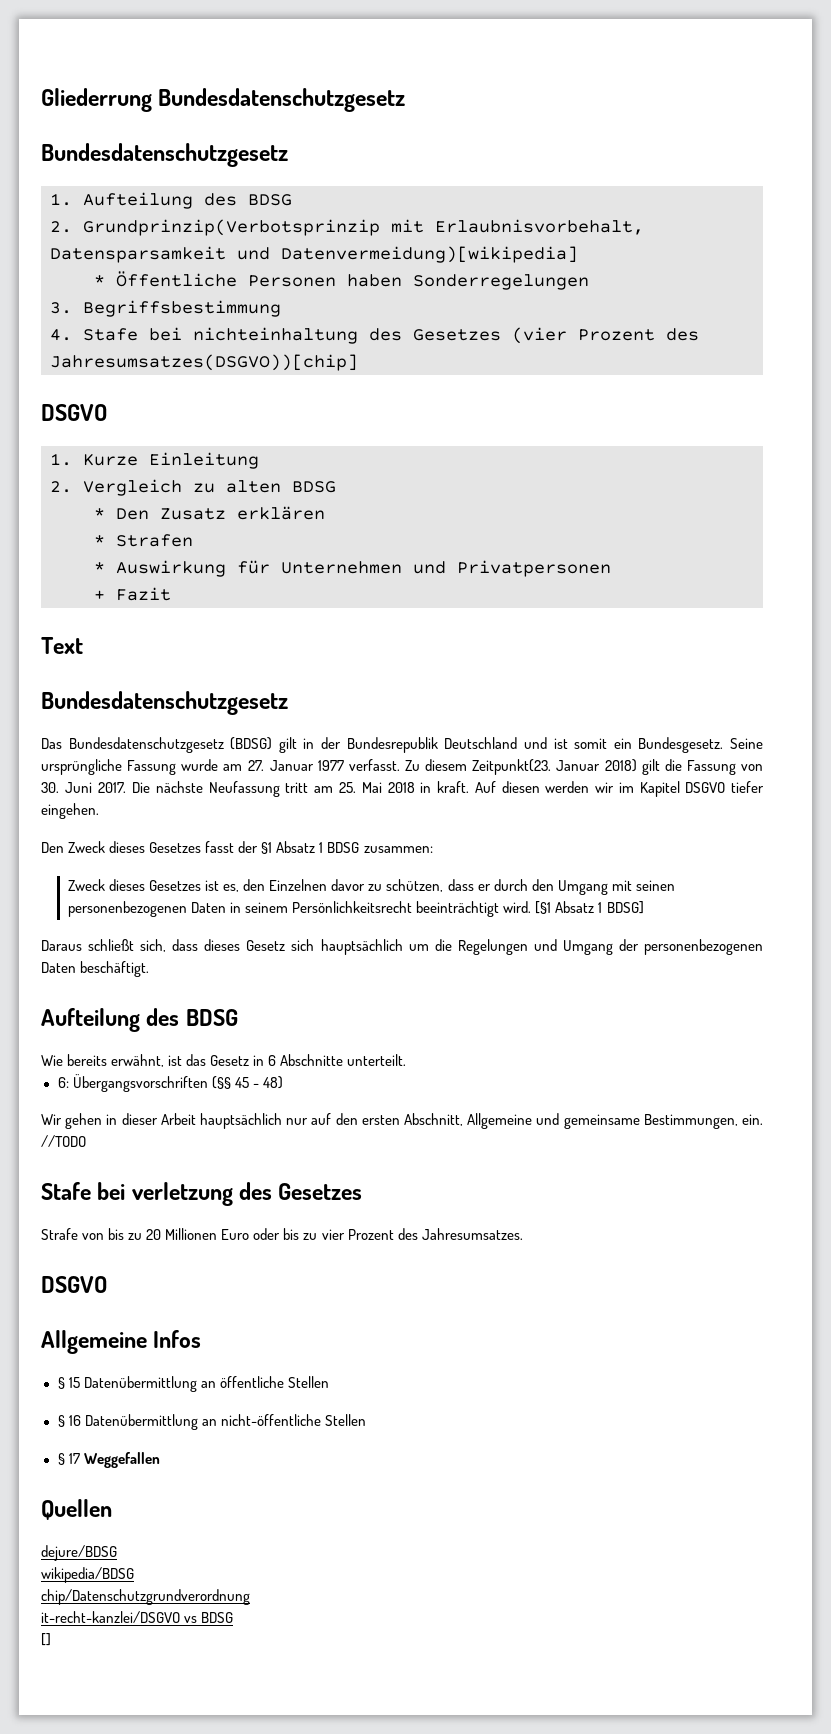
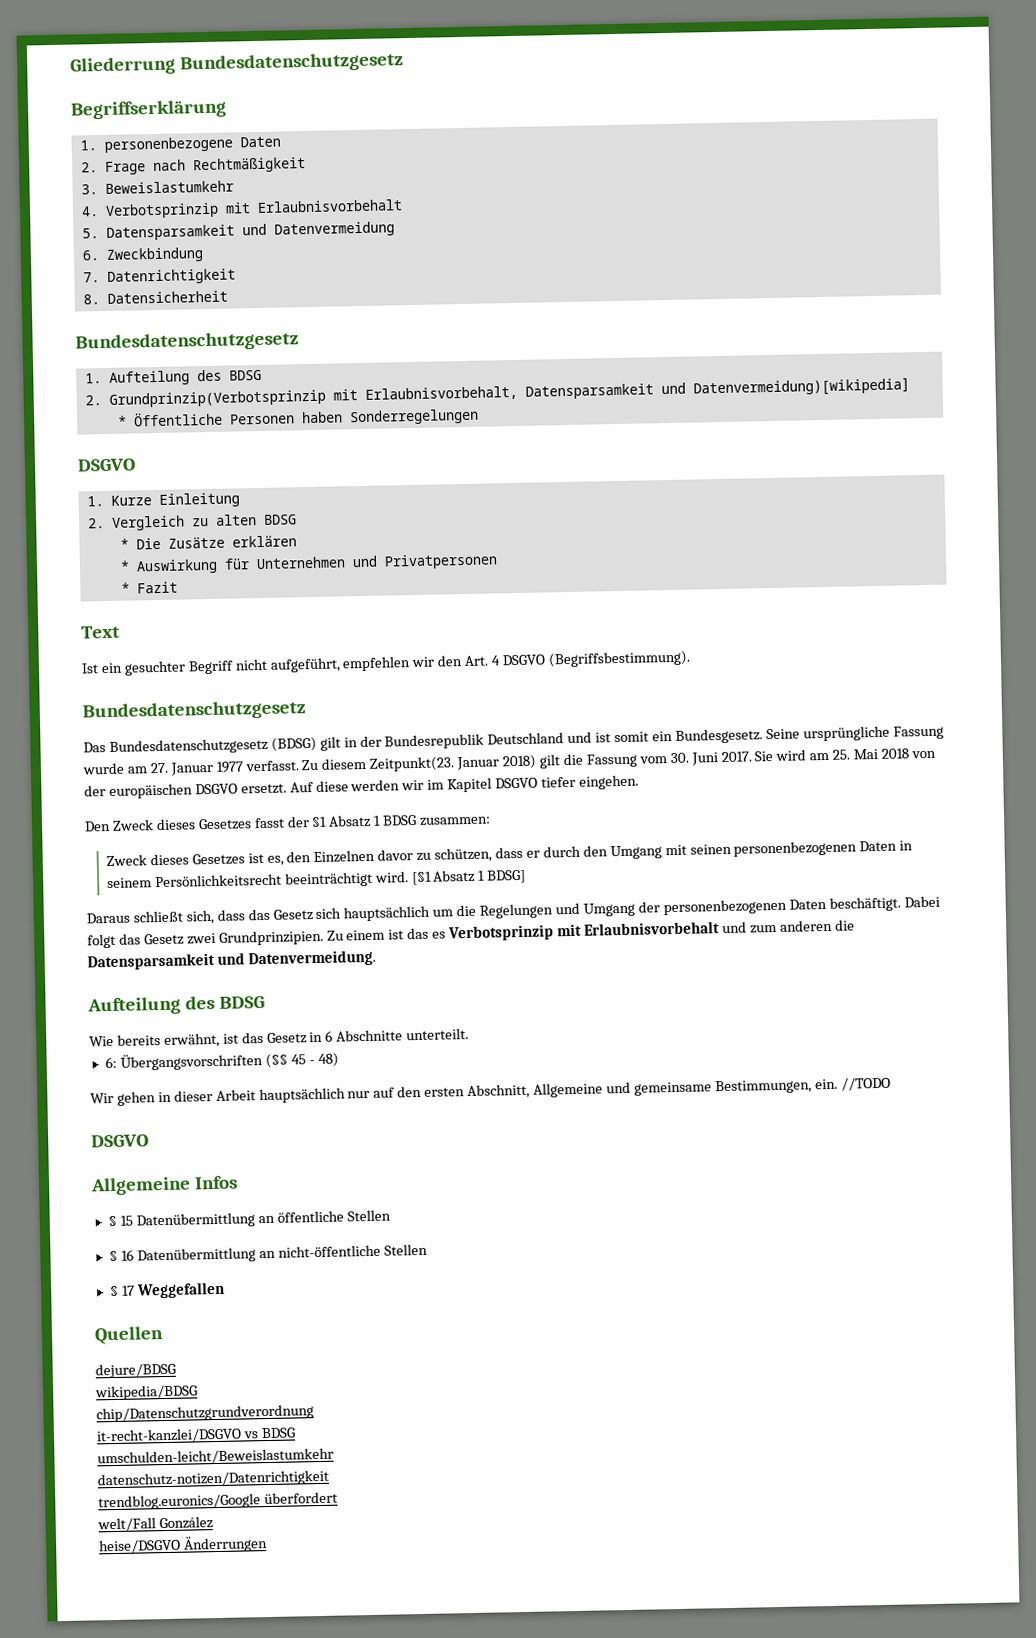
+ Begriffserklärung
+ 1. personenbezogene Daten
+ 2. Frage nach Rechtmäßigkeit
+ 3. Beweislastumkehr
+ 4. Verbotsprinzip mit Erlaubnisvorbehalt
+ 5. Datensparsamkeit und Datenvermeidung
+ 6. Zweckbindung
+ 7. Datenrichtigkeit
+ 8. Datensicherheit
- 3. Begriffsbestimmung
- 4. Stafe bei nichteinhaltung des Gesetzes (vier Prozent des Jahresumsatzes(DSGVO))[chip]
- * Den Zusatz erklären
+ * Die Zusätze erklären
- * Strafen
- + Fazit
+ * Fazit
+ Ist ein gesuchter Begriff nicht aufgeführt, empfehlen wir den Art. 4 DSGVO (Begriffsbestimmung).
- Januar 2018) gilt die Fassung von 30. Juni 2017.
+ Januar 2018) gilt die Fassung vom 30. Juni 2017.
- Die nächste Neufassung tritt am 25. Mai 2018 in kraft. Auf diesen werden wir im Kapitel DSGVO tiefer eingehen.
+ Sie wird am 25. Mai 2018 von der europäischen DSGVO ersetzt. Auf diese werden wir im Kapitel DSGVO tiefer eingehen.
- Daraus schließt sich, dass dieses Gesetz sich hauptsächlich um die Regelungen und Umgang der personenbezogenen Daten beschäftigt.
+ Daraus schließt sich, dass das Gesetz sich hauptsächlich um die Regelungen und Umgang der personenbezogenen Daten beschäftigt. Dabei folgt das Gesetz zwei Grundprinzipien. Zu einem ist das es Verbotsprinzip mit Erlaubnisvorbehalt und zum anderen die Datensparsamkeit und Datenvermeidung.
- Stafe bei verletzung des Gesetzes
- Strafe von bis zu 20 Millionen Euro oder bis zu vier Prozent des Jahresumsatzes.
- []
+ umschulden-leicht/Beweislastumkehr
+ datenschutz-notizen/Datenrichtigkeit
+ trendblog.euronics/Google überfordert
+ welt/Fall González
+ heise/DSGVO Änderrungen

